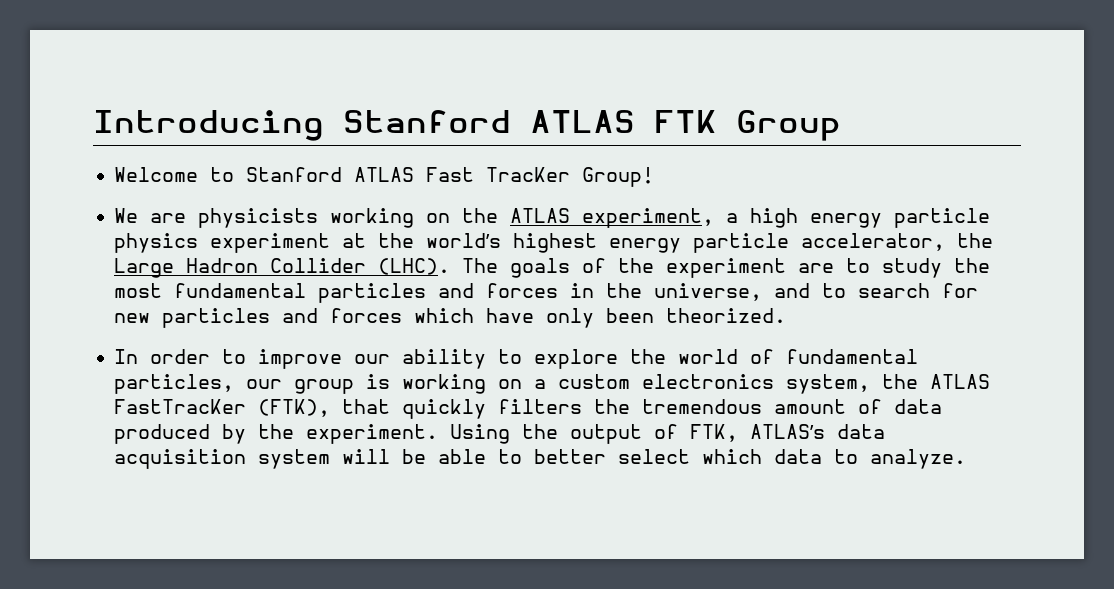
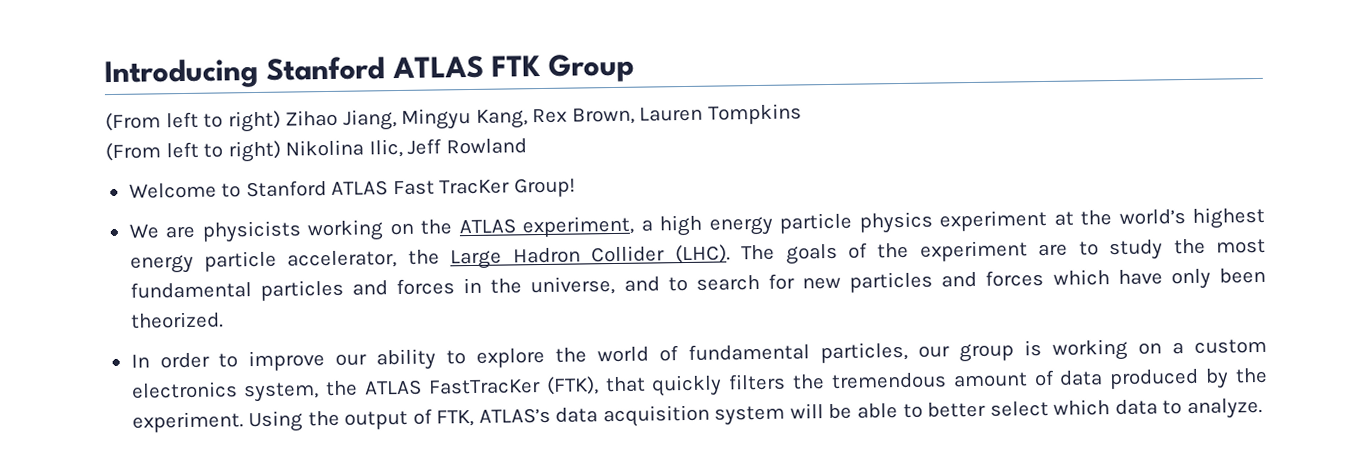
+ (From left to right) Zihao Jiang, Mingyu Kang, Rex Brown, Lauren Tompkins
+ (From left to right) Nikolina Ilic, Jeff Rowland

